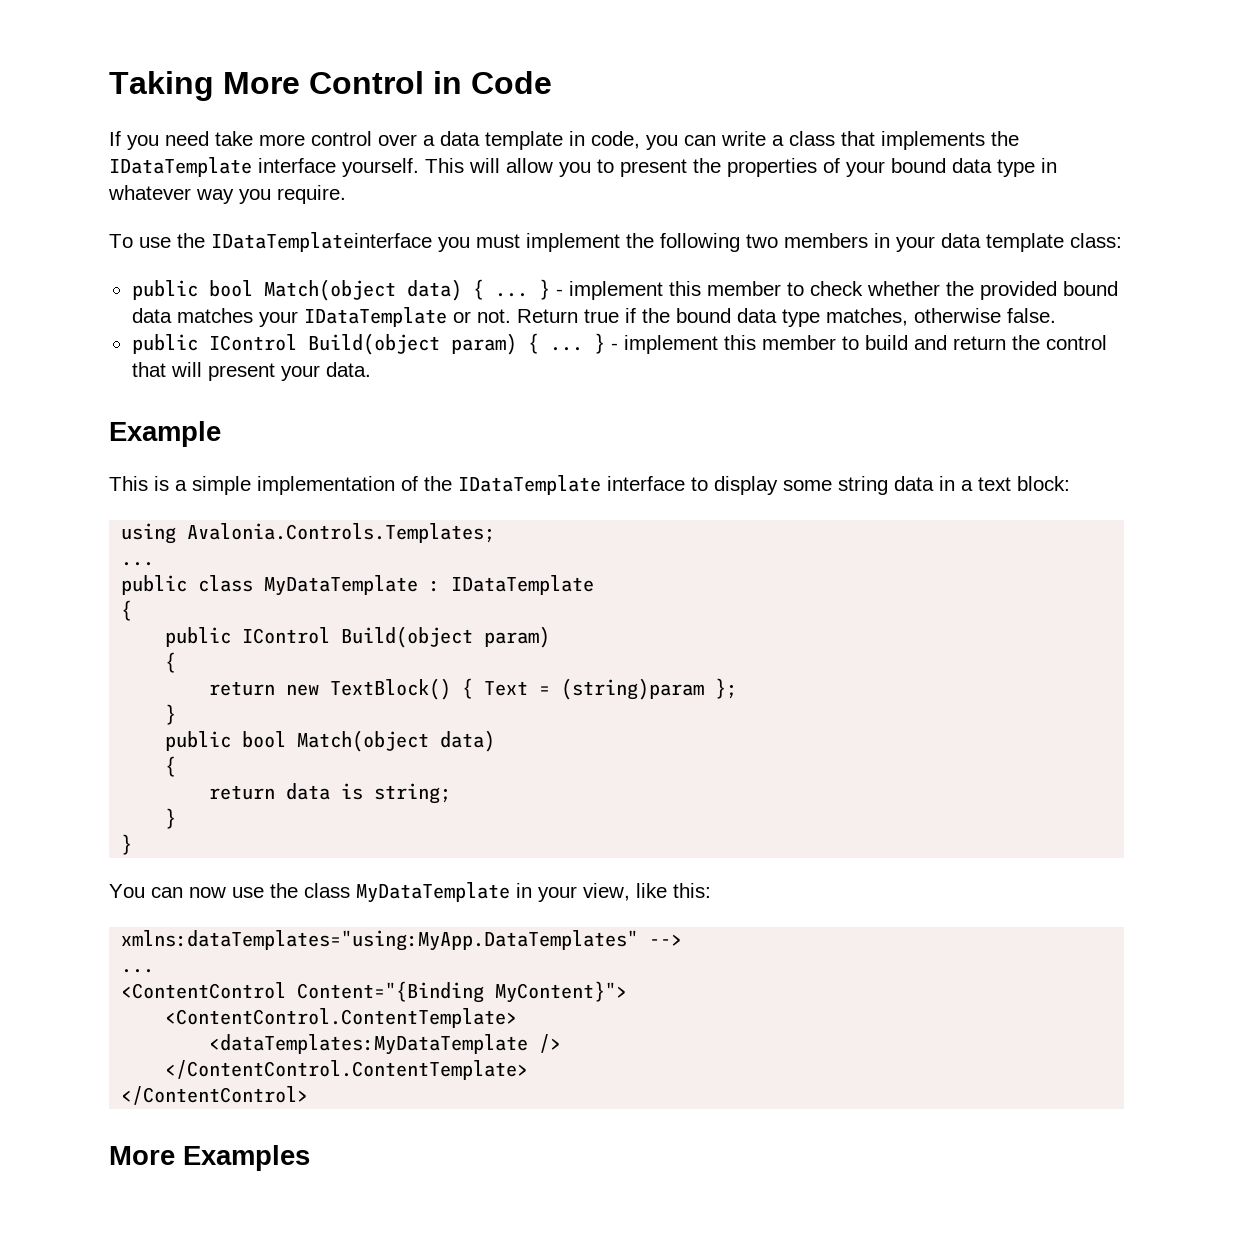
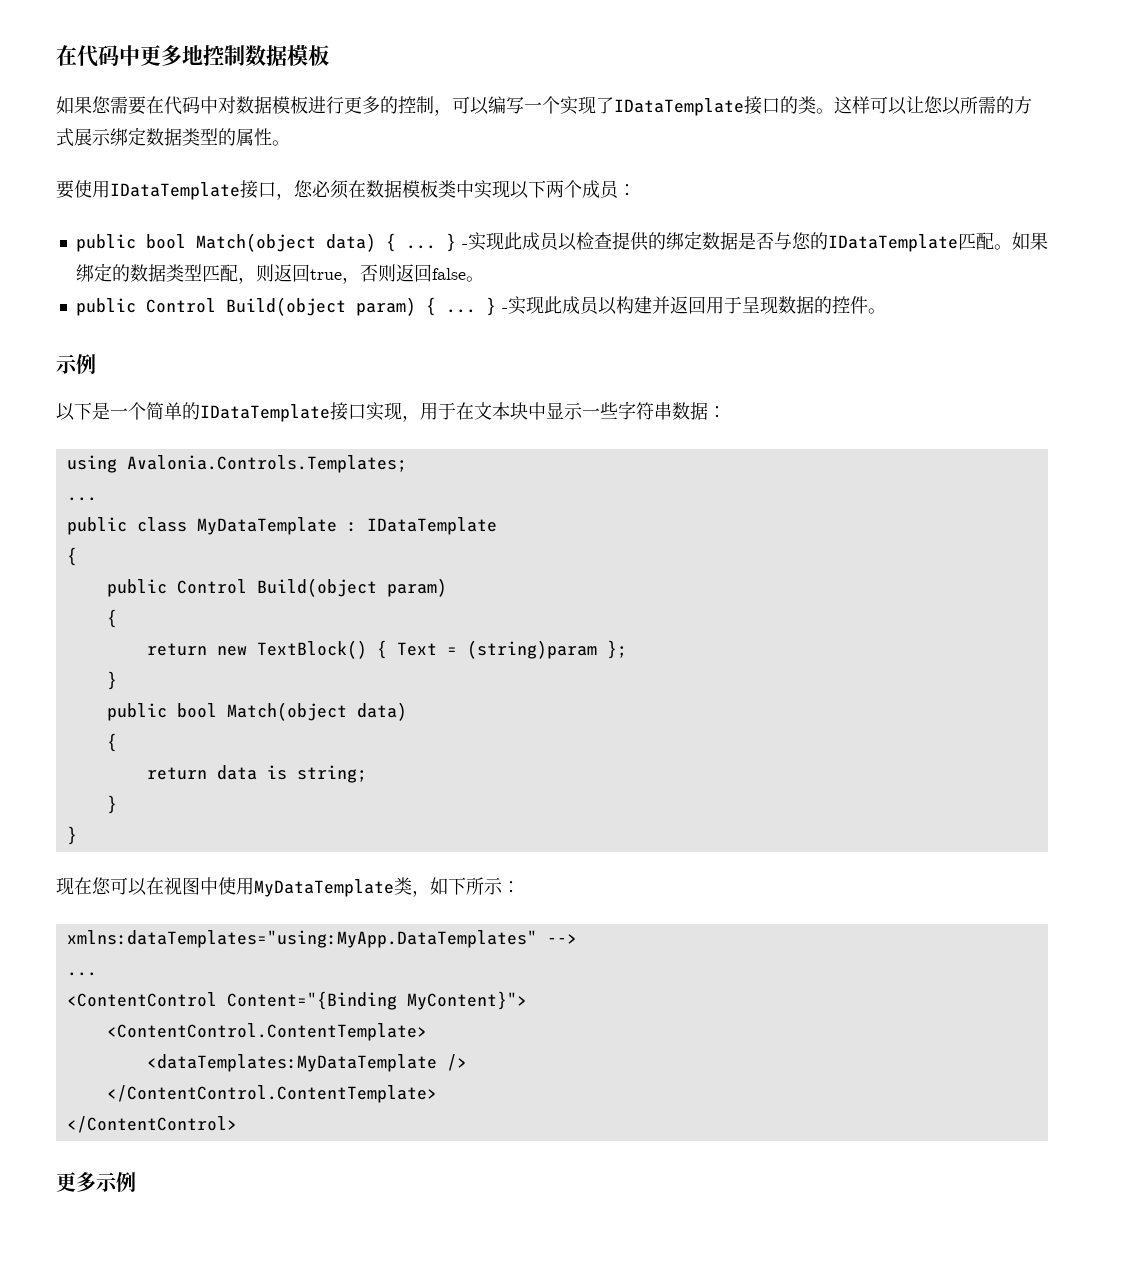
- Taking More Control in Code
- If you need take more control over a data template in code, you can write a class that implements the IDataTemplate interface yourself. This will allow you to present the properties of your bound data type in whatever way you require.
- To use the IDataTemplateinterface you must implement the following two members in your data template class:
+ 在代码中更多地控制数据模板
+ 如果您需要在代码中对数据模板进行更多的控制，可以编写一个实现了IDataTemplate接口的类。这样可以让您以所需的方式展示绑定数据类型的属性。
+ 要使用IDataTemplate接口，您必须在数据模板类中实现以下两个成员：
- } - implement this member to check whether the provided bound data matches your IDataTemplate or not. Return true if the bound data type matches, otherwise false.
- public IControl Build(object param) { ...
+ } -实现此成员以检查提供的绑定数据是否与您的IDataTemplate匹配。如果绑定的数据类型匹配，则返回true，否则返回false。
+ public Control Build(object param) { ...
- } - implement this member to build and return the control that will present your data.
- Example
- This is a simple implementation of the IDataTemplate interface to display some string data in a text block:
+ } -实现此成员以构建并返回用于呈现数据的控件。
+ 示例
+ 以下是一个简单的IDataTemplate接口实现，用于在文本块中显示一些字符串数据：
  public class MyDataTemplate : IDataTemplate
  {
- public IControl Build(object param)
+ public Control Build(object param)
- You can now use the class MyDataTemplate in your view, like this:
+ 现在您可以在视图中使用MyDataTemplate类，如下所示：
- More Examples
+ 更多示例

